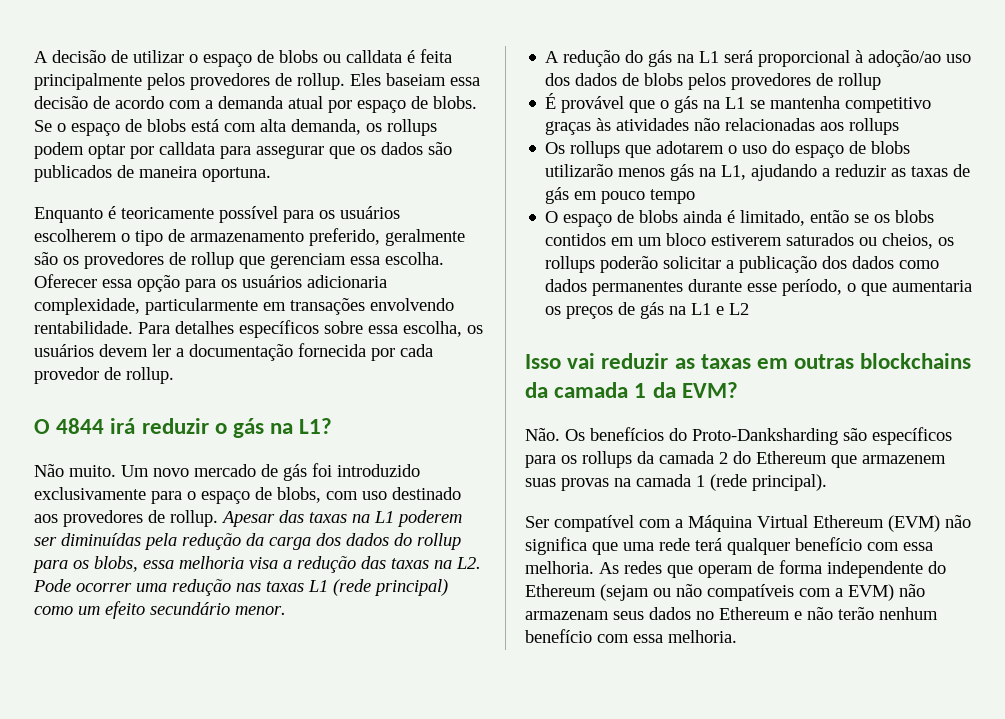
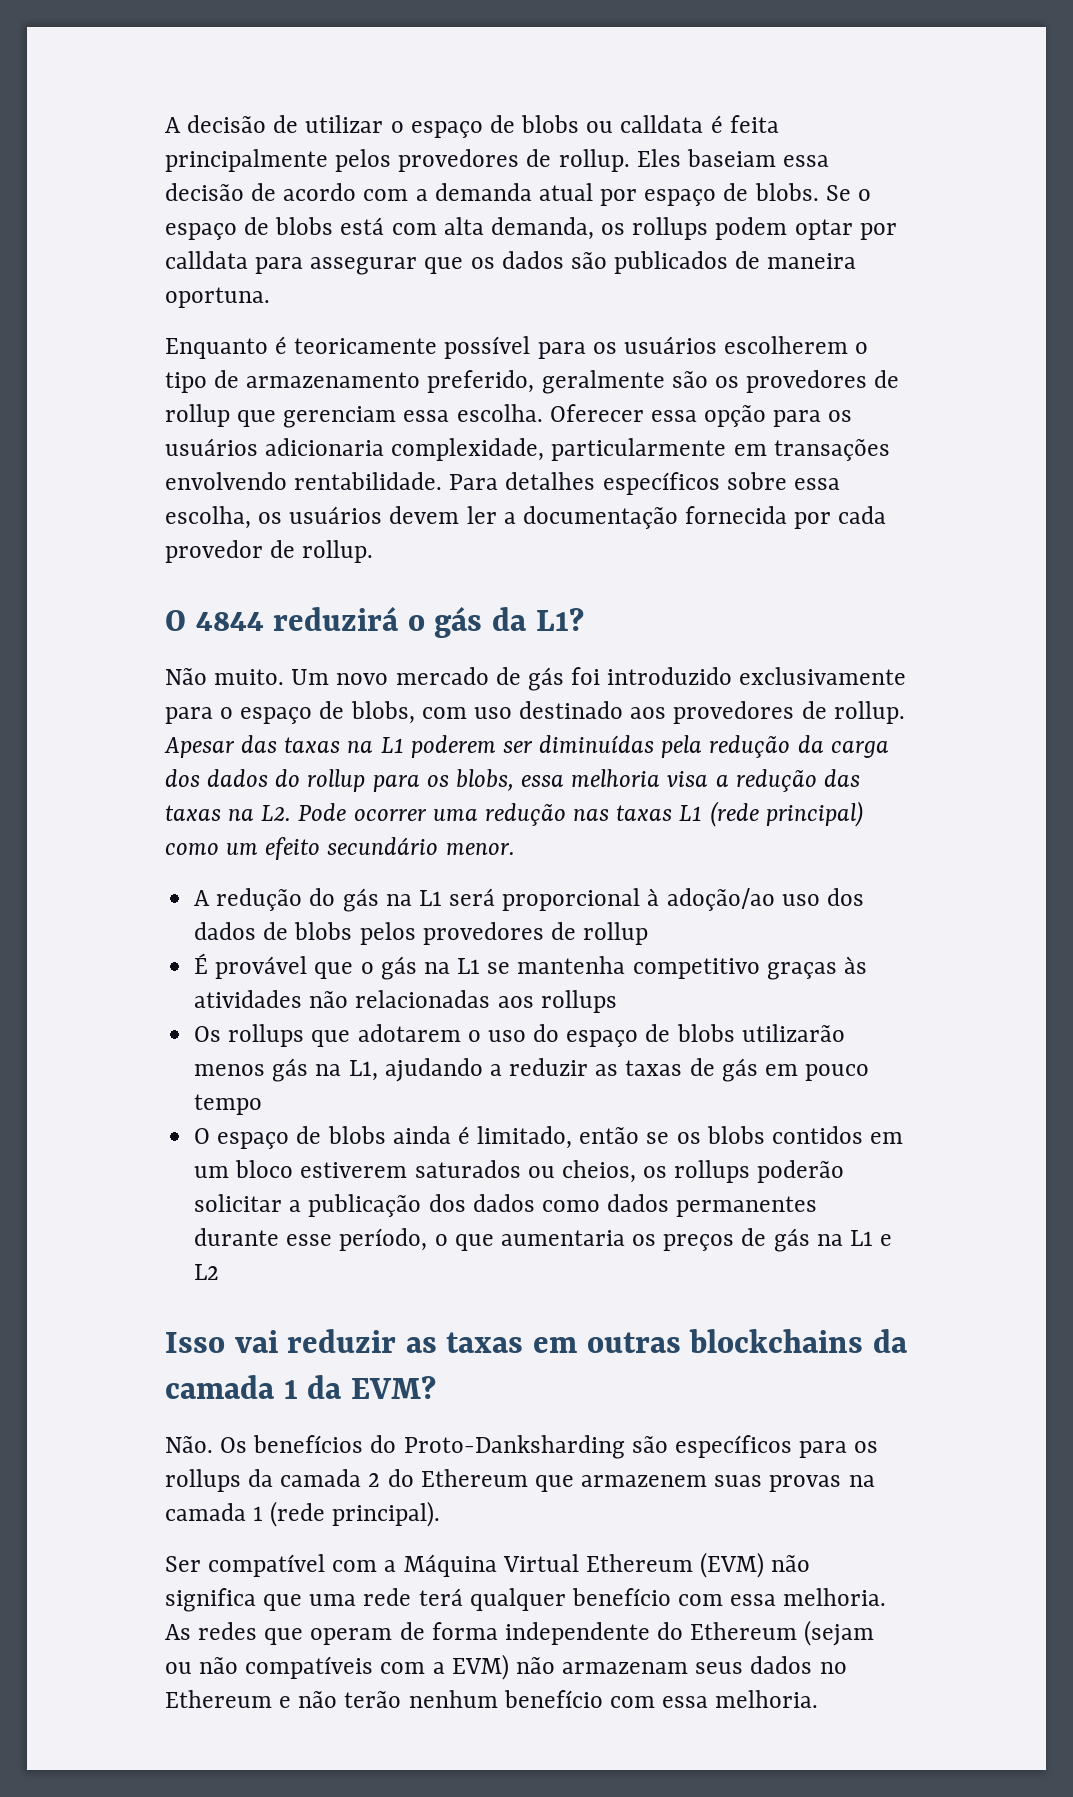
- O 4844 irá reduzir o gás na L1?
+ O 4844 reduzirá o gás da L1?

